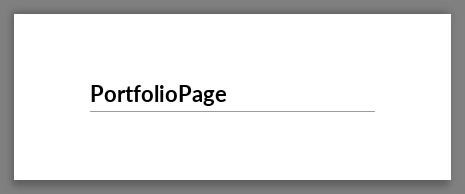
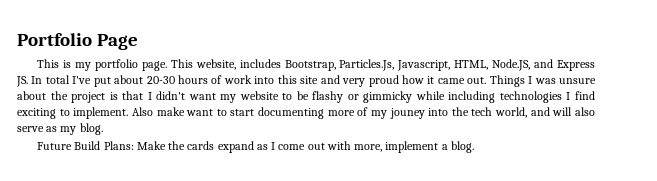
- PortfolioPage
+ Portfolio Page
+ This is my portfolio page. This website, includes Bootstrap, Particles.Js, Javascript, HTML, Node.JS, and Express JS. In total I've put about 20-30 hours of work into this site and very proud how it came out. Things I was unsure about the project is that I didn't want my website to be flashy or gimmicky while including technologies I find exciting to implement. Also make want to start documenting more of my jouney into the tech world, and will also serve as my blog.
+ Future Build Plans: Make the cards expand as I come out with more, implement a blog.

